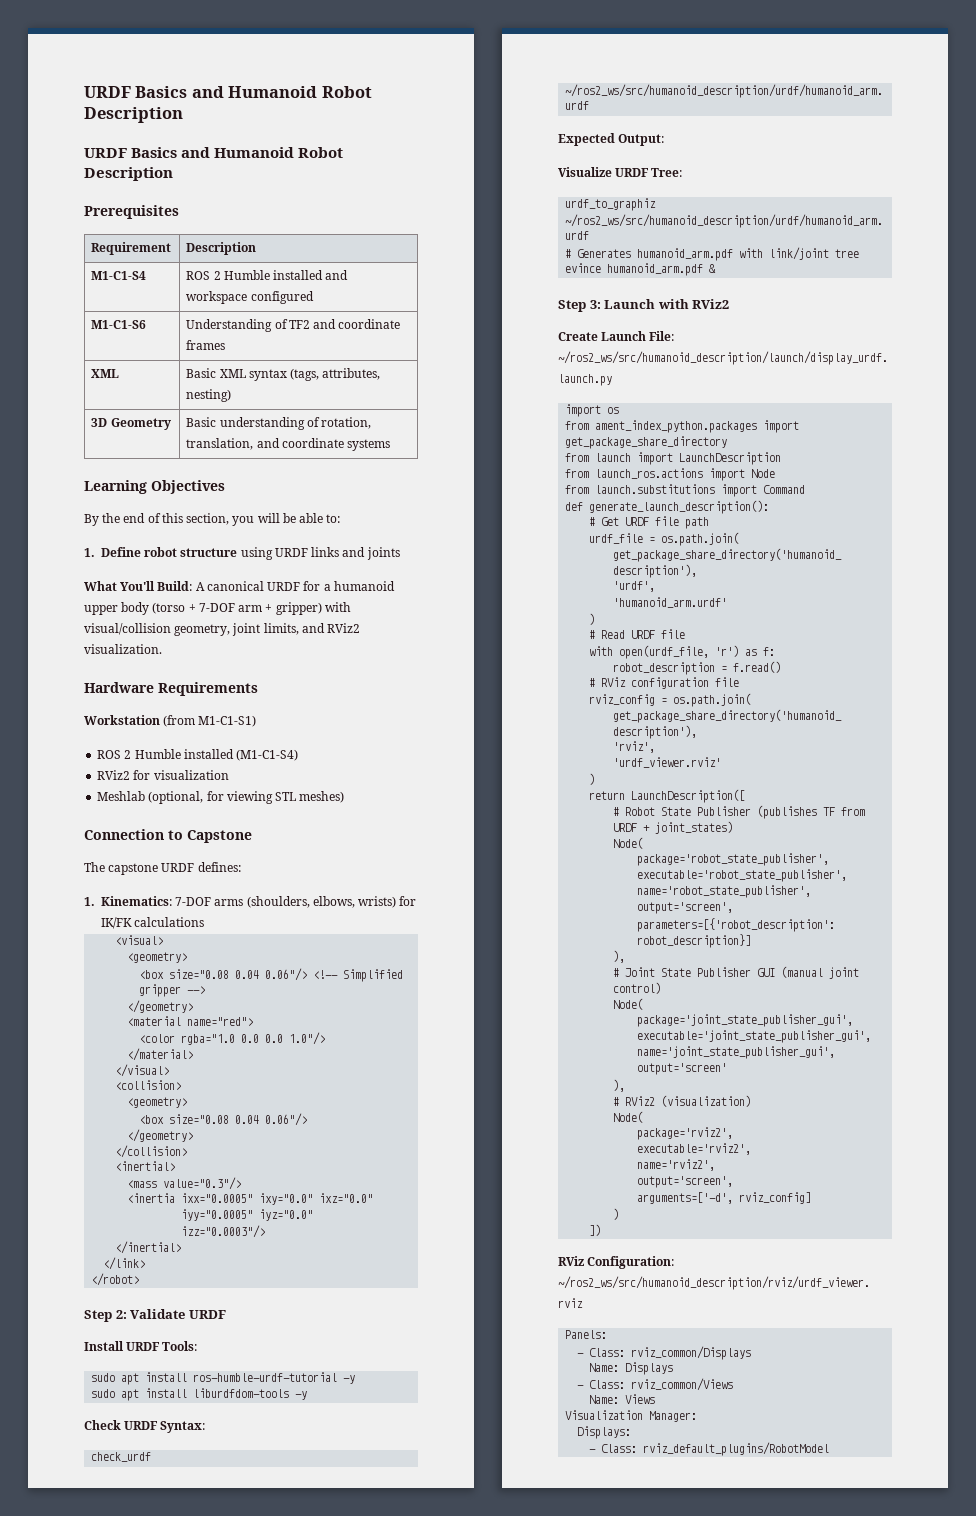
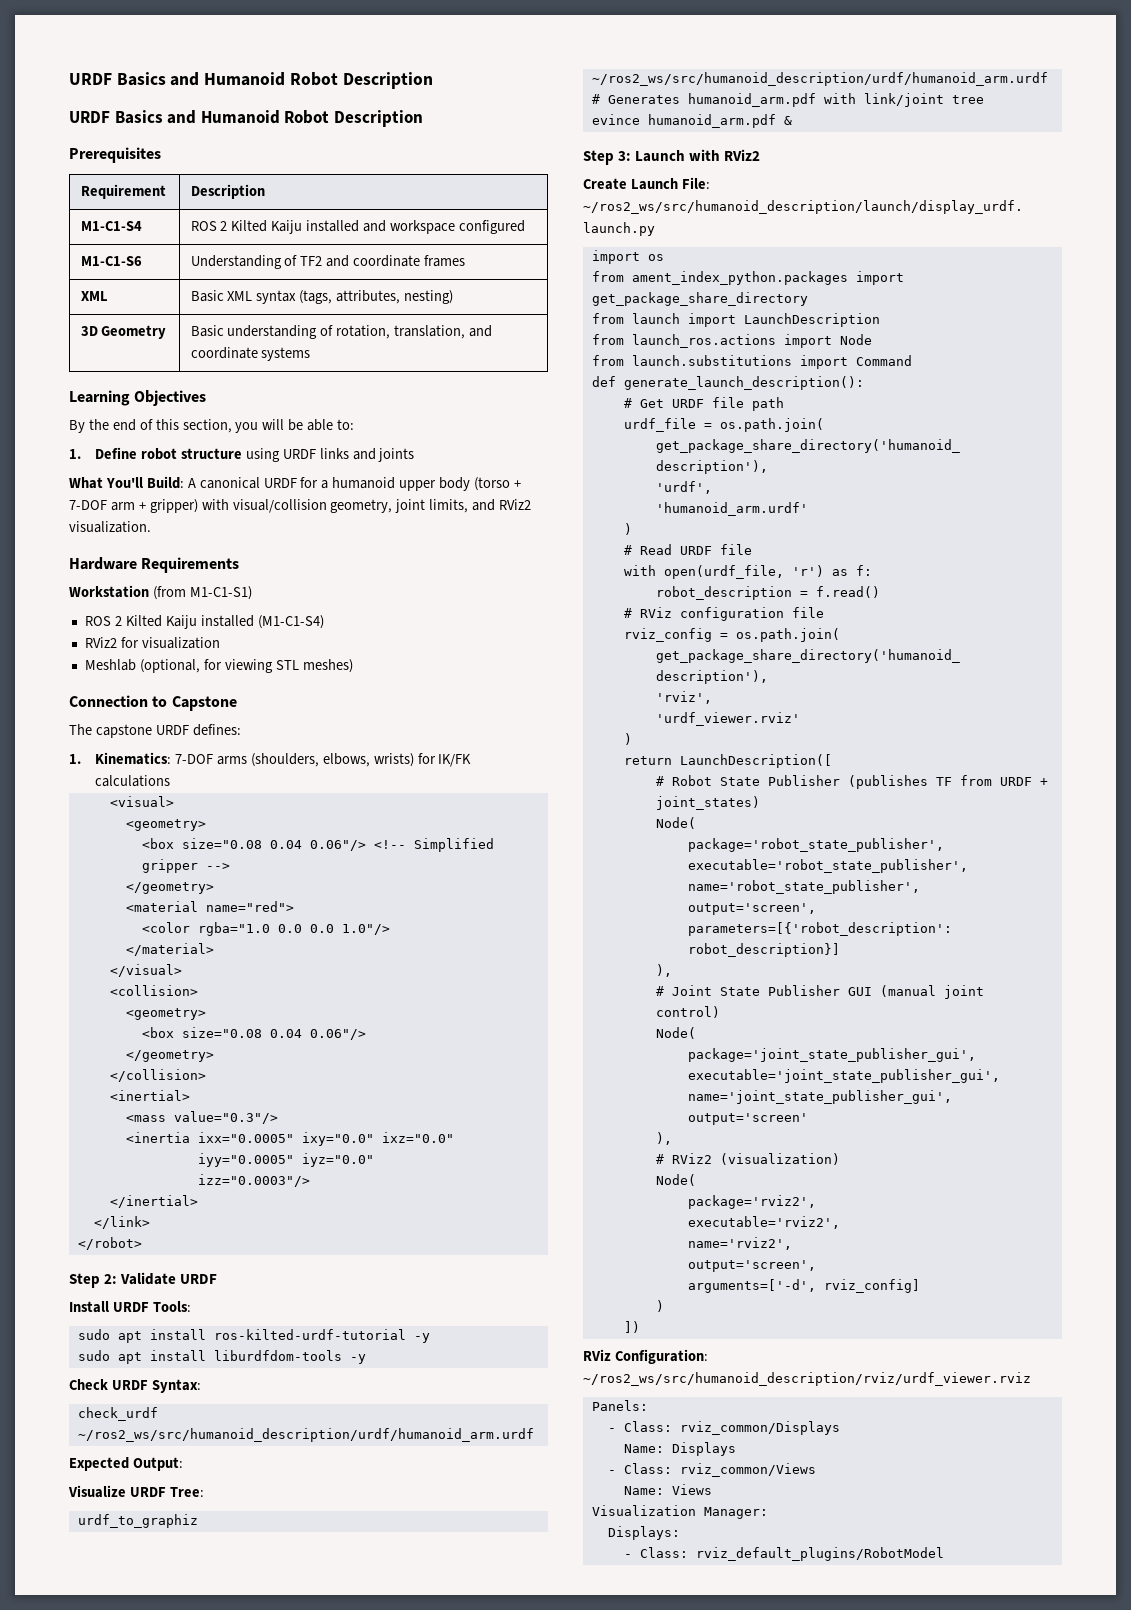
- M1-C1-S4 | ROS 2 Humble installed and workspace configured
+ M1-C1-S4 | ROS 2 Kilted Kaiju installed and workspace configured
- ROS 2 Humble installed (M1-C1-S4)
+ ROS 2 Kilted Kaiju installed (M1-C1-S4)
- sudo apt install ros-humble-urdf-tutorial -y
+ sudo apt install ros-kilted-urdf-tutorial -y

